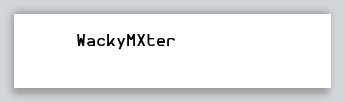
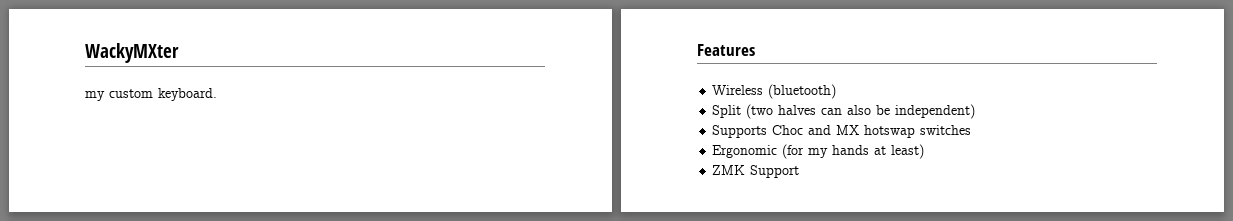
+ my custom keyboard.
+ Features
+ Wireless (bluetooth)
+ Split (two halves can also be independent)
+ Supports Choc and MX hotswap switches
+ Ergonomic (for my hands at least)
+ ZMK Support

